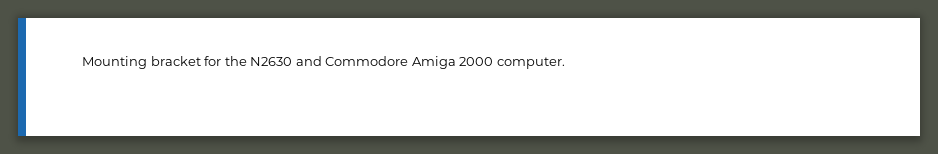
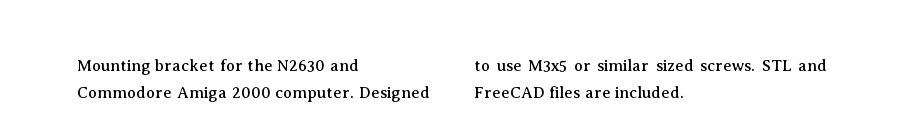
+ Designed to use M3x5 or similar sized screws. STL and FreeCAD files are included.

